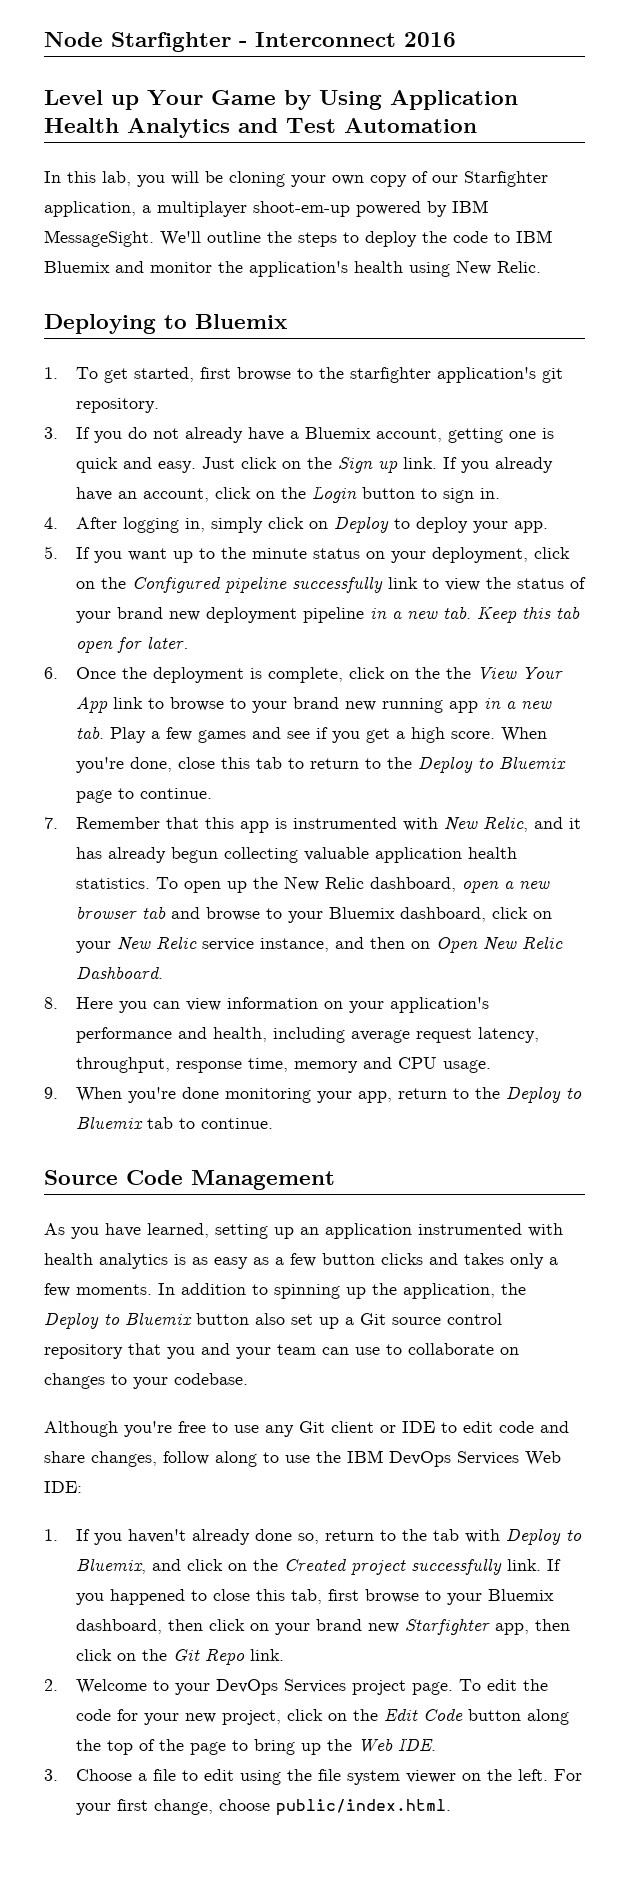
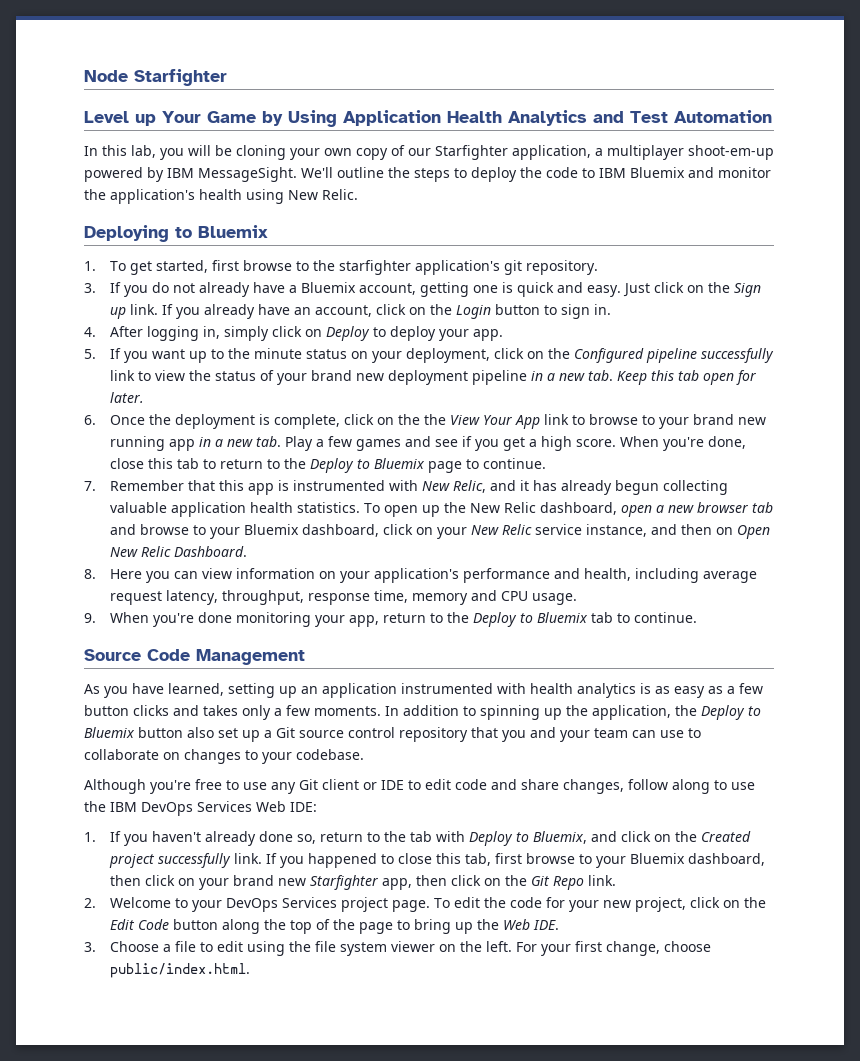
- Node Starfighter - Interconnect 2016
+ Node Starfighter

